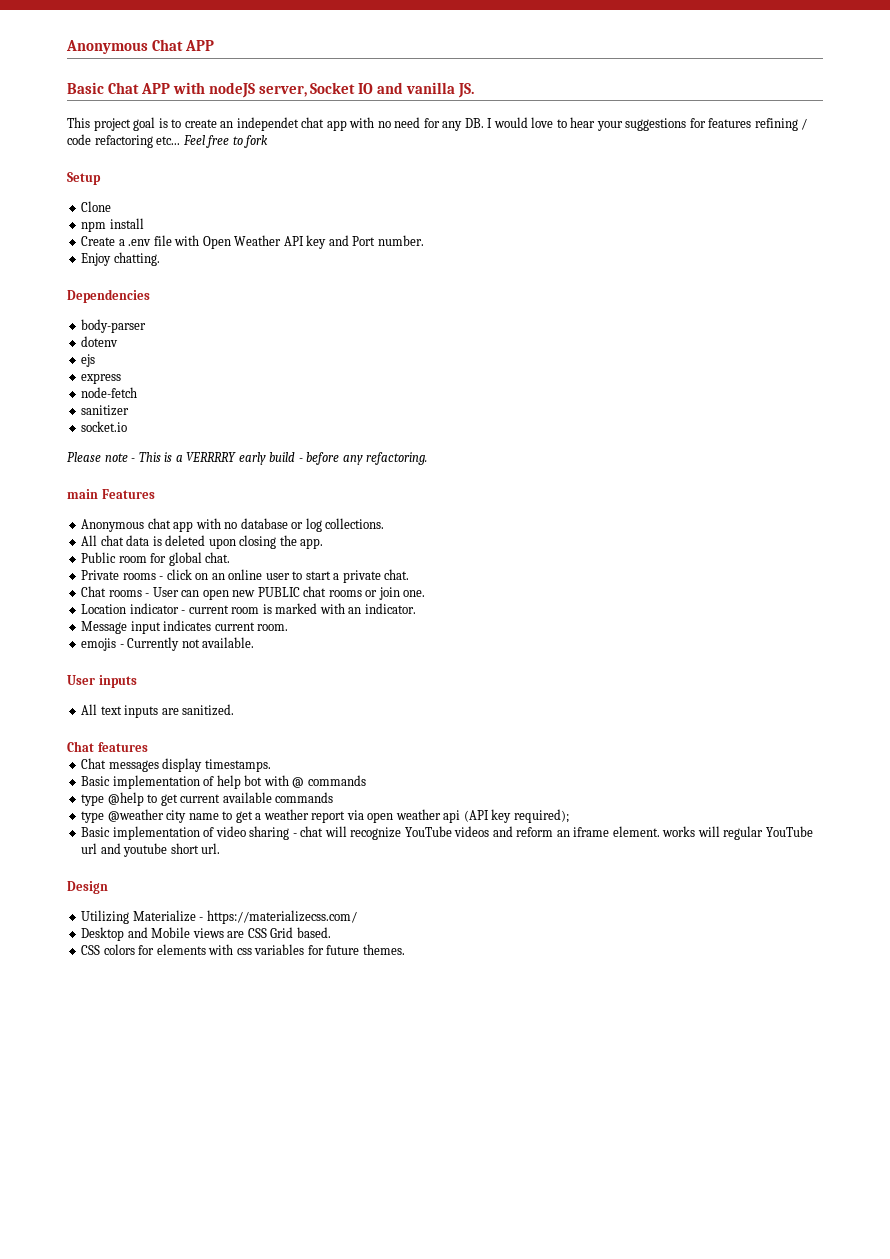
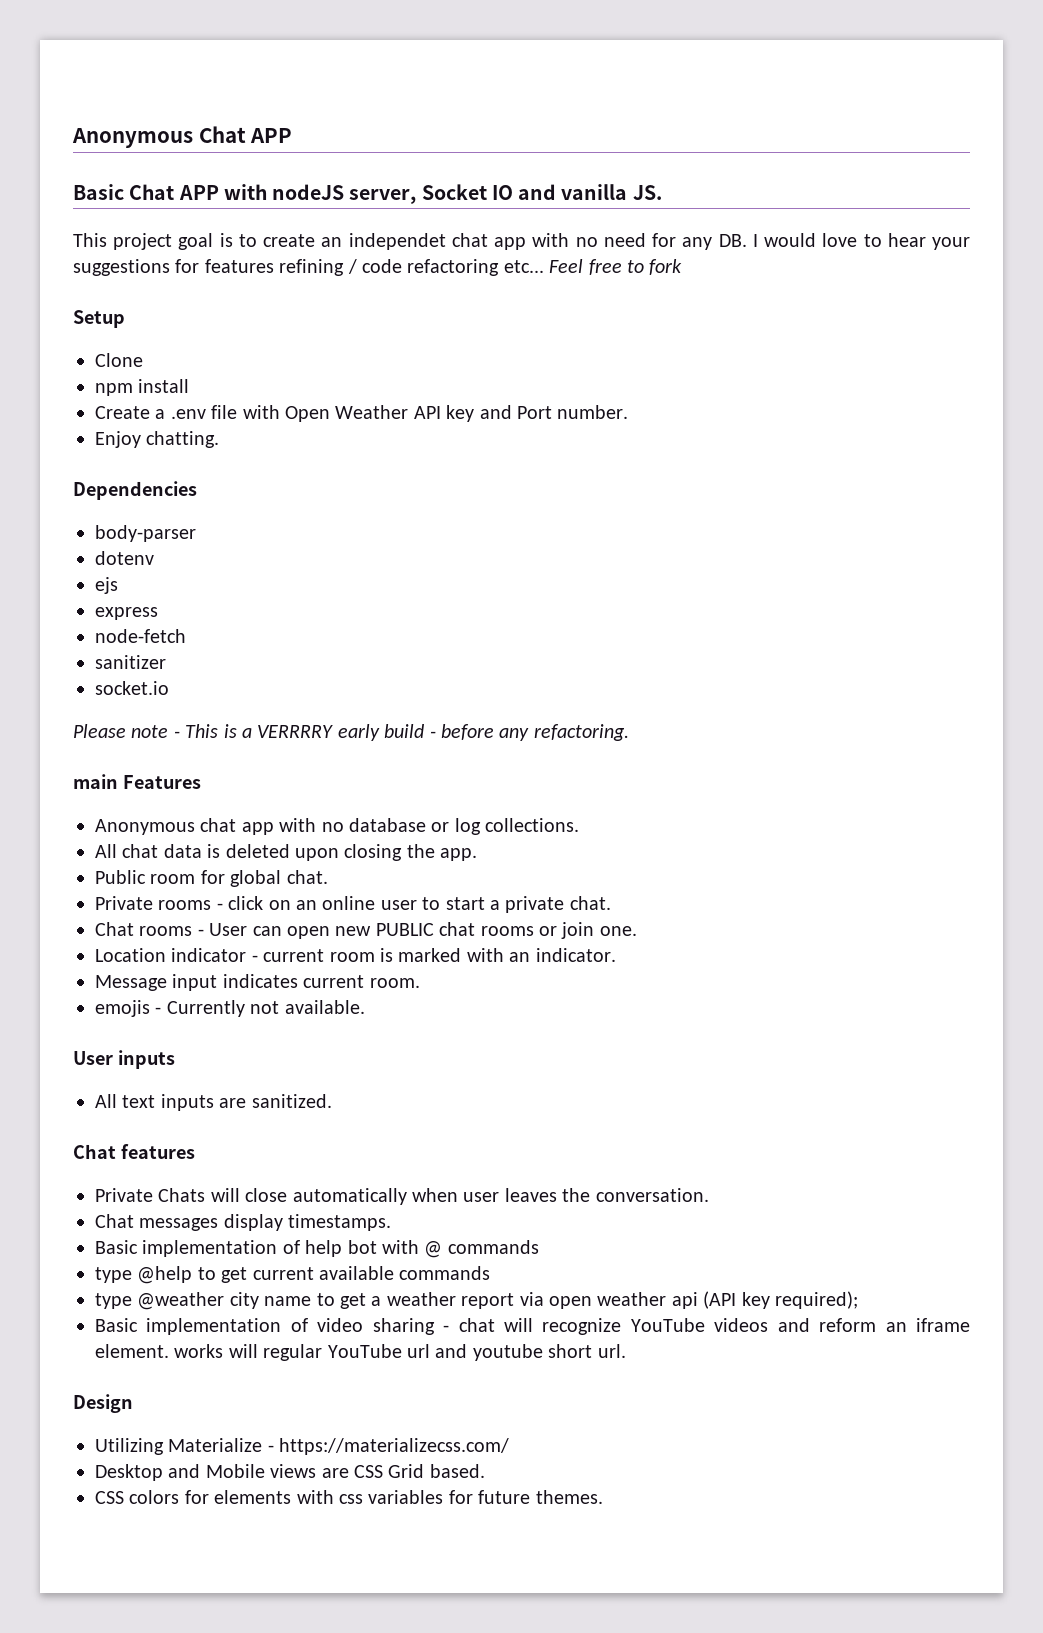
+ Private Chats will close automatically when user leaves the conversation.

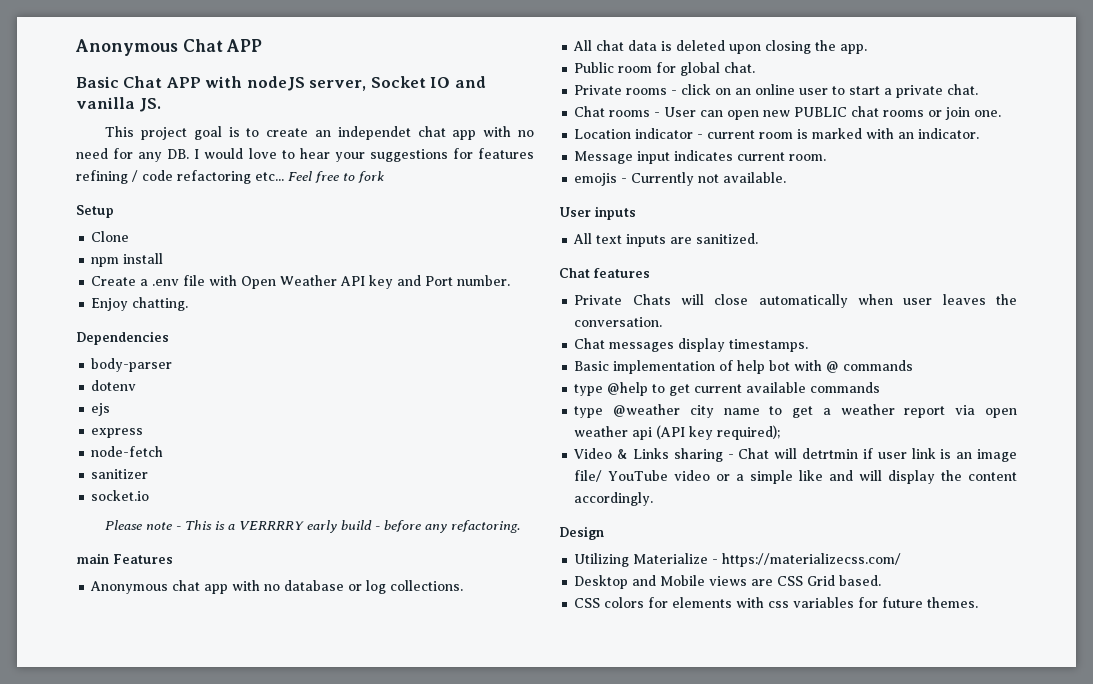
- Basic implementation of video sharing - chat will recognize YouTube videos and reform an iframe element. works will regular YouTube url and youtube short url.
+ Video & Links sharing - Chat will detrtmin if user link is an image file/ YouTube video or a simple like and will display the content accordingly.

